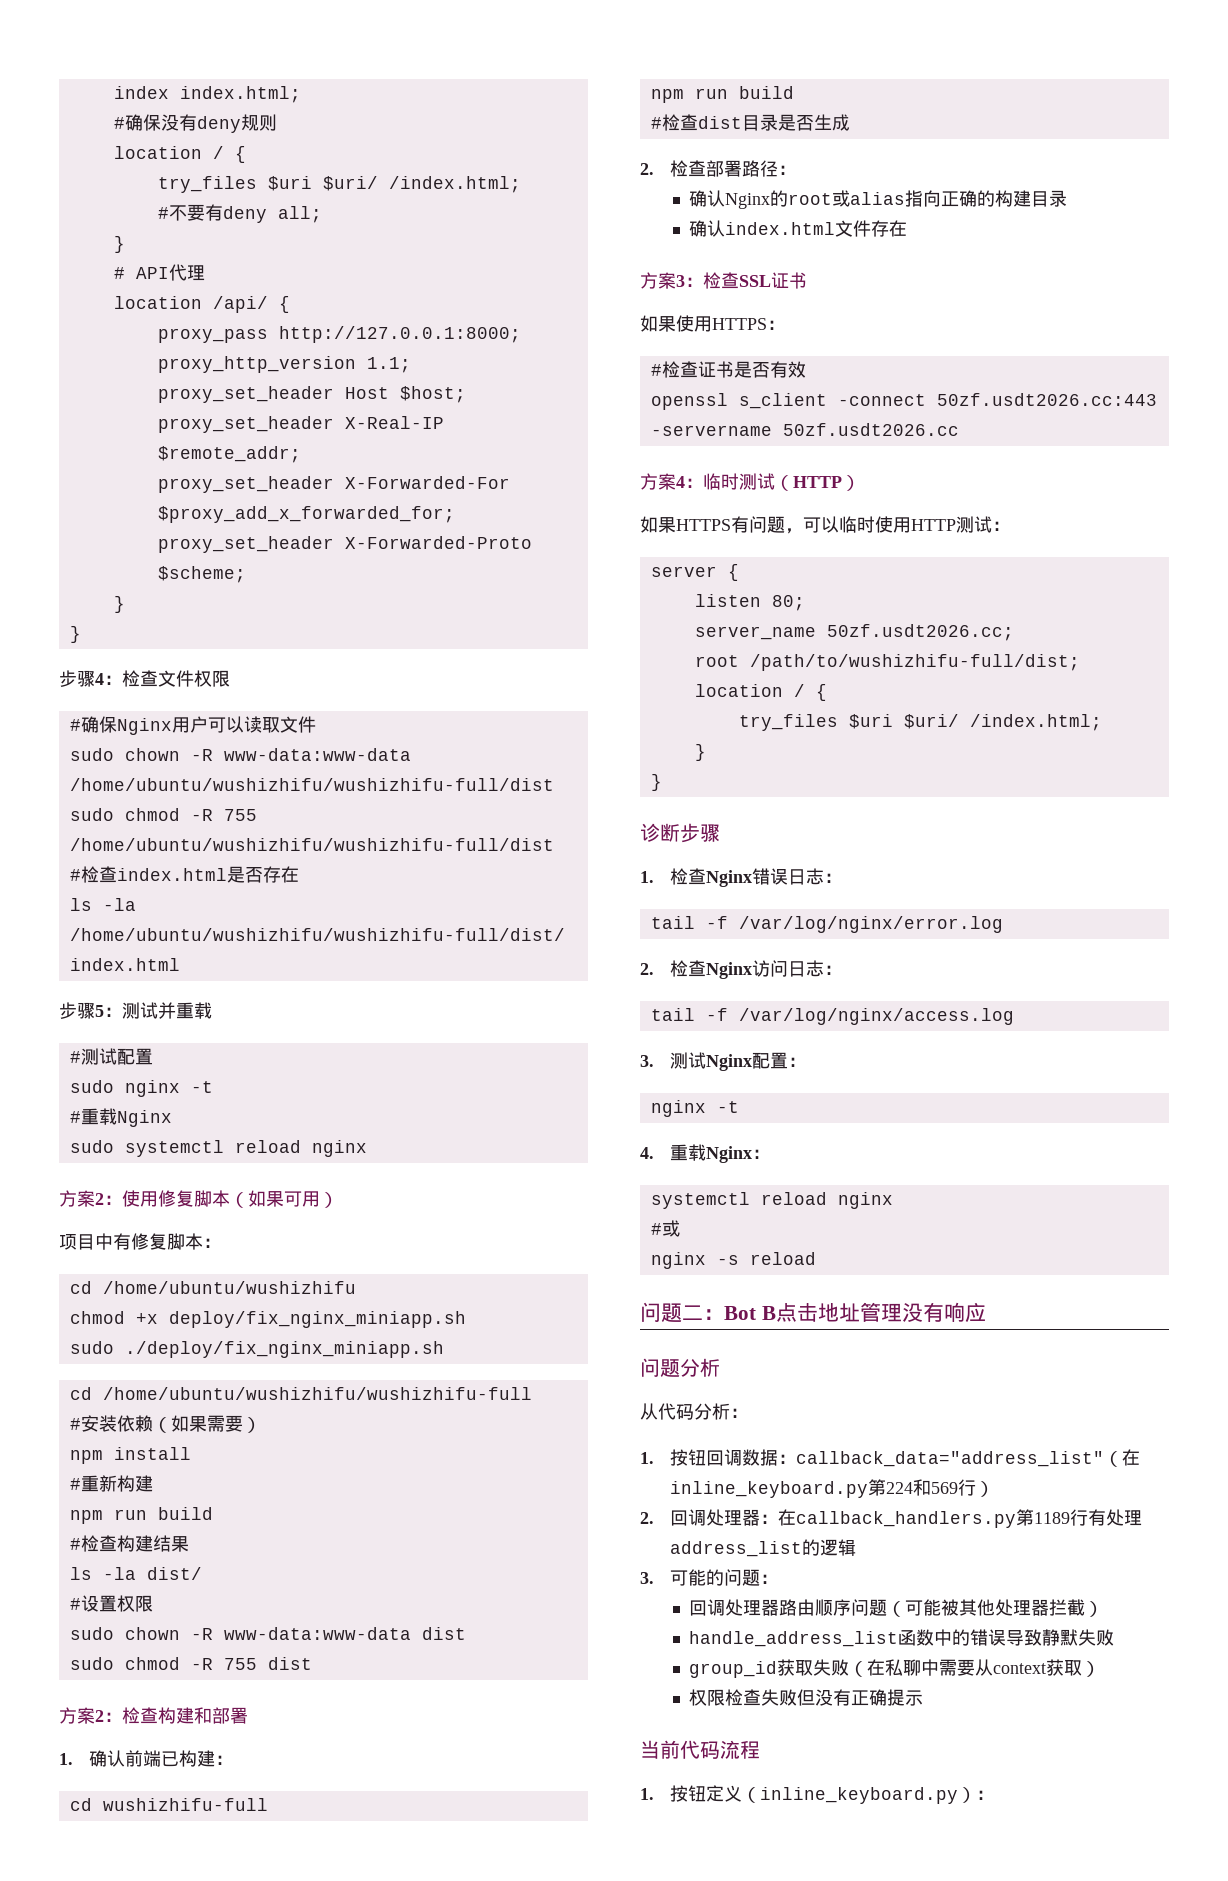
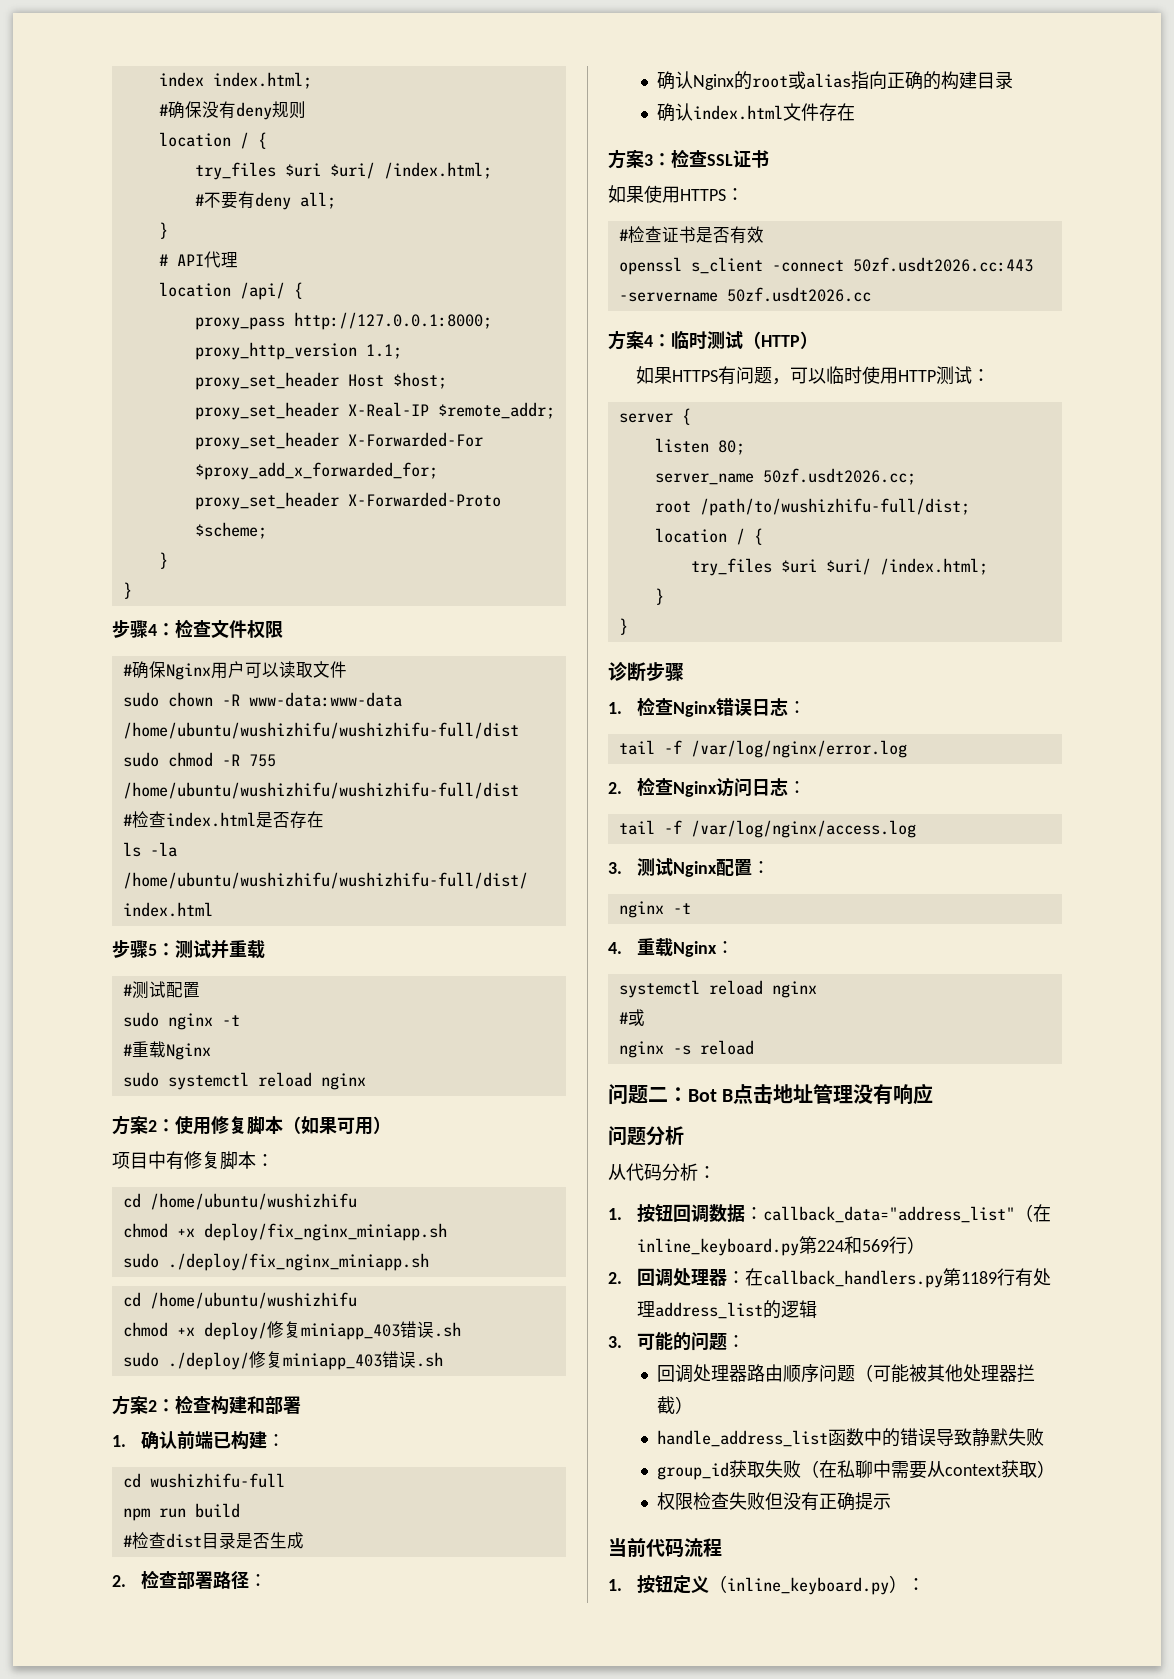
  sudo ./deploy/fix_nginx_miniapp.sh
- cd /home/ubuntu/wushizhifu/wushizhifu-full
- #安装依赖（如果需要）
- npm install
- #重新构建
- npm run build
- #检查构建结果
- ls -la dist/
- #设置权限
- sudo chown -R www-data:www-data dist
- sudo chmod -R 755 dist
+ cd /home/ubuntu/wushizhifu
+ chmod +x deploy/修复miniapp_403错误.sh
+ sudo ./deploy/修复miniapp_403错误.sh

